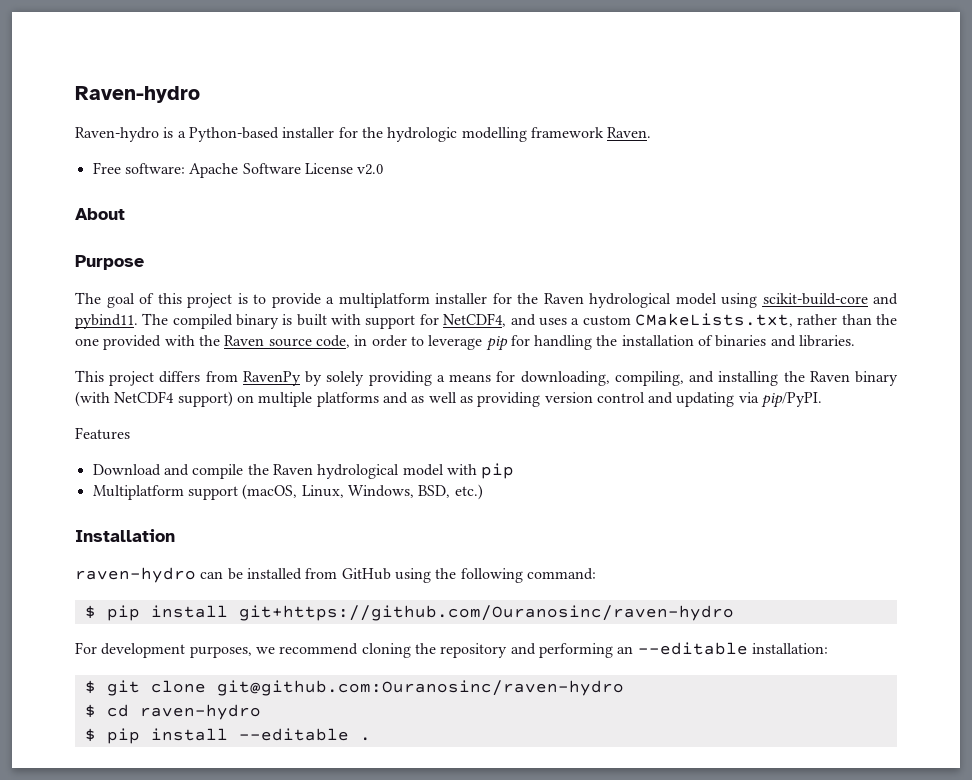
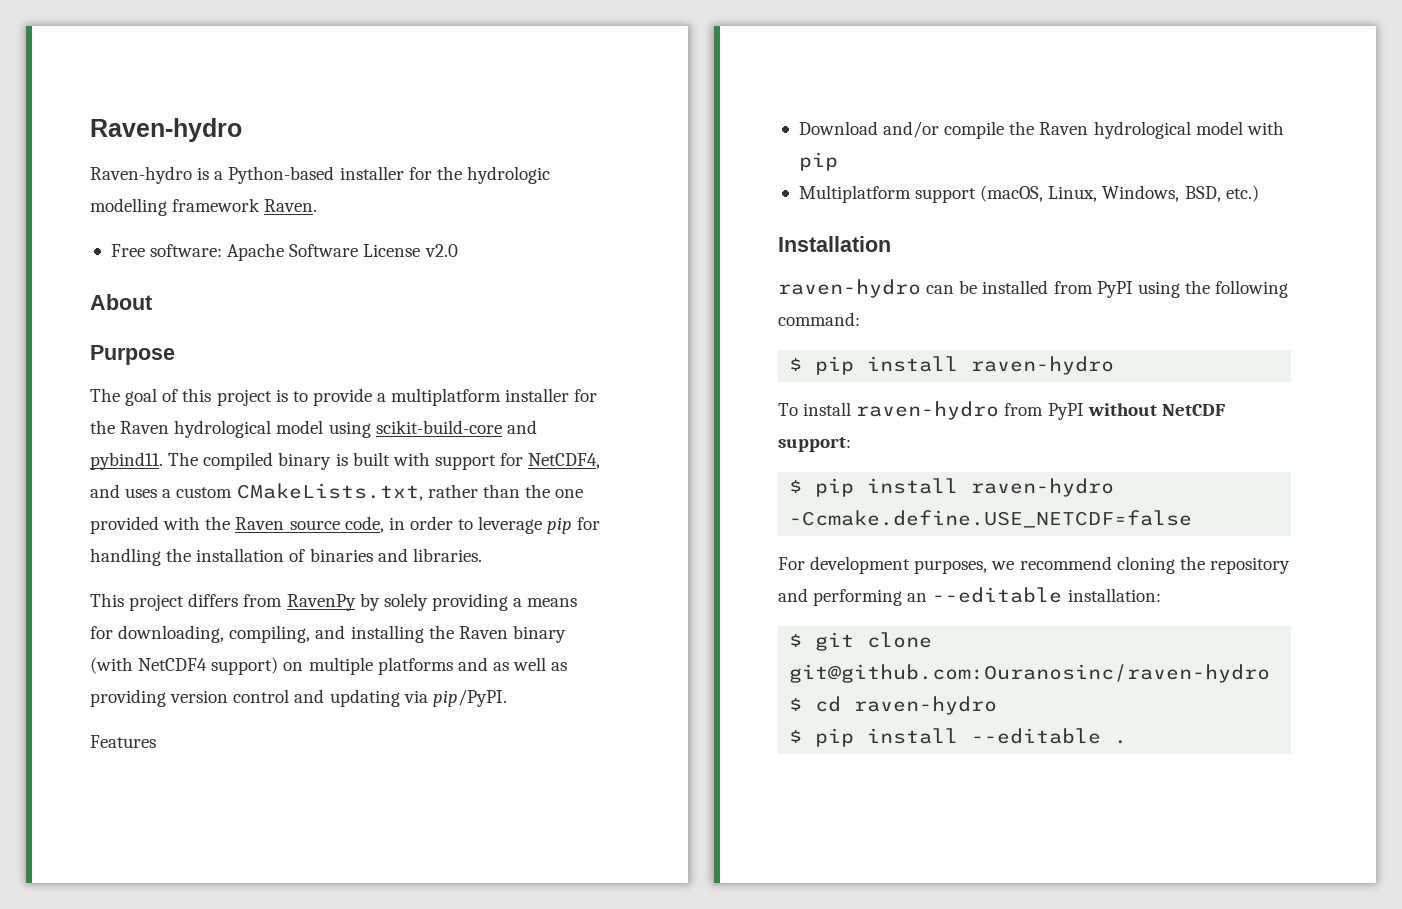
- Download and compile the Raven hydrological model with pip
+ Download and/or compile the Raven hydrological model with pip
- raven-hydro can be installed from GitHub using the following command:
- $ pip install git+https://github.com/Ouranosinc/raven-hydro
+ raven-hydro can be installed from PyPI using the following command:
+ $ pip install raven-hydro
+ To install raven-hydro from PyPI without NetCDF support:
+ $ pip install raven-hydro -Ccmake.define.USE_NETCDF=false

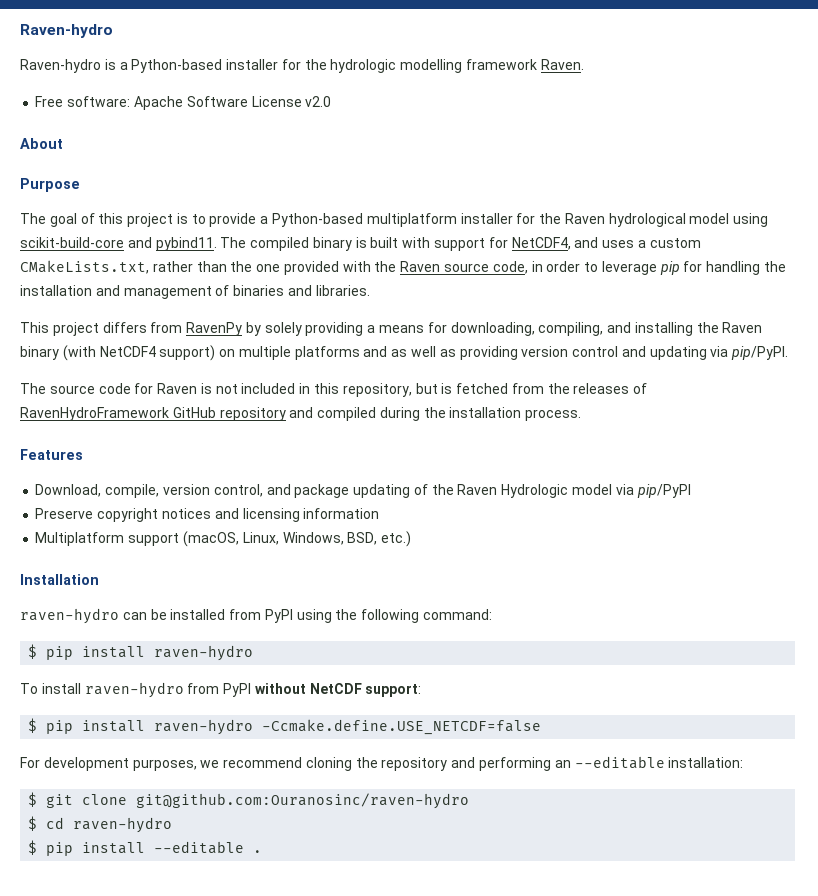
- The goal of this project is to provide a multiplatform installer for the Raven hydrological model using scikit-build-core and pybind11.
+ The goal of this project is to provide a Python-based multiplatform installer for the Raven hydrological model using scikit-build-core and pybind11.
- The compiled binary is built with support for NetCDF4, and uses a custom CMakeLists.txt, rather than the one provided with the Raven source code, in order to leverage pip for handling the installation of binaries and libraries.
+ The compiled binary is built with support for NetCDF4, and uses a custom CMakeLists.txt, rather than the one provided with the Raven source code, in order to leverage pip for handling the installation and management of binaries and libraries.
+ The source code for Raven is not included in this repository, but is fetched from the releases of RavenHydroFramework GitHub repository and compiled during the installation process.
  Features
- Download and/or compile the Raven hydrological model with pip
+ Download, compile, version control, and package updating of the Raven Hydrologic model via pip/PyPI
+ Preserve copyright notices and licensing information

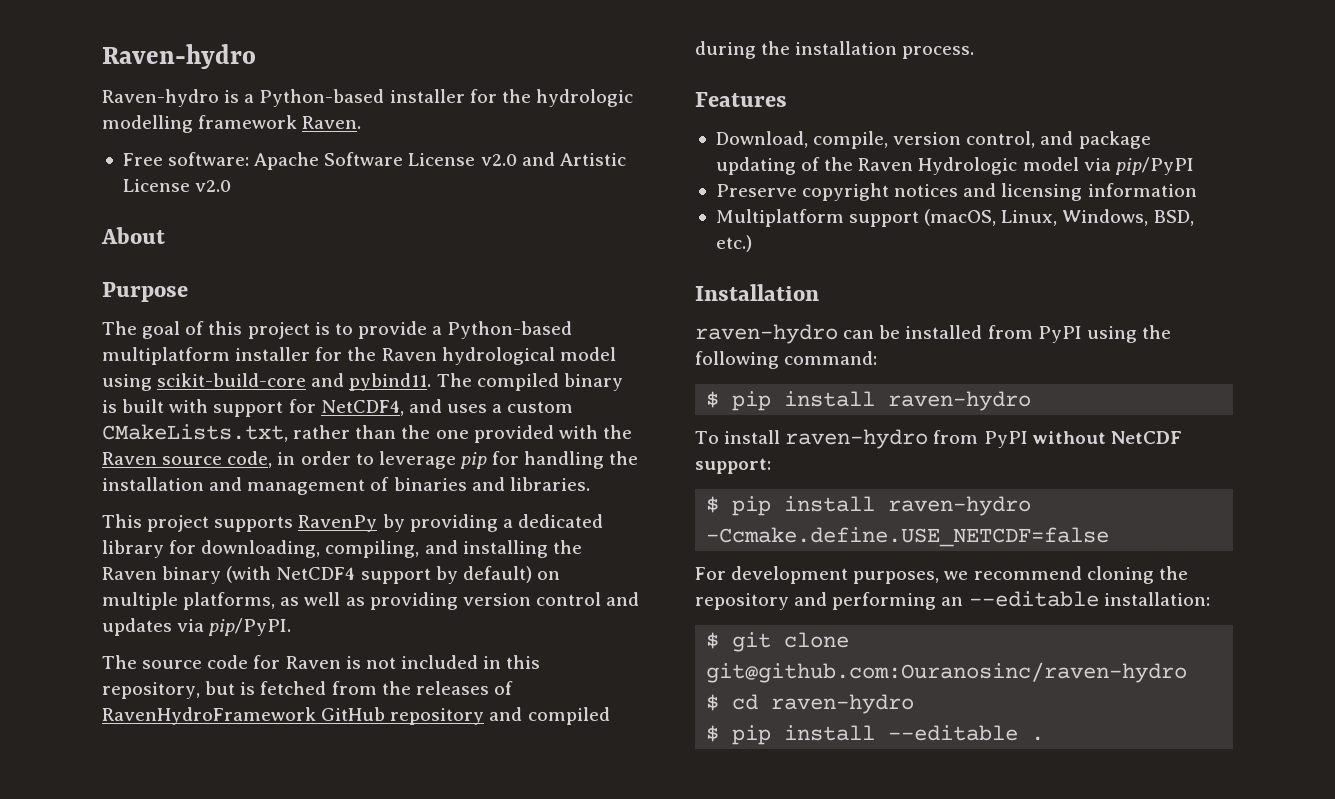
- Free software: Apache Software License v2.0
+ Free software: Apache Software License v2.0 and Artistic License v2.0
- This project differs from RavenPy by solely providing a means for downloading, compiling, and installing the Raven binary (with NetCDF4 support) on multiple platforms and as well as providing version control and updating via pip/PyPI.
+ This project supports RavenPy by providing a dedicated library for downloading, compiling, and installing the Raven binary (with NetCDF4 support by default) on multiple platforms, as well as providing version control and updates via pip/PyPI.

